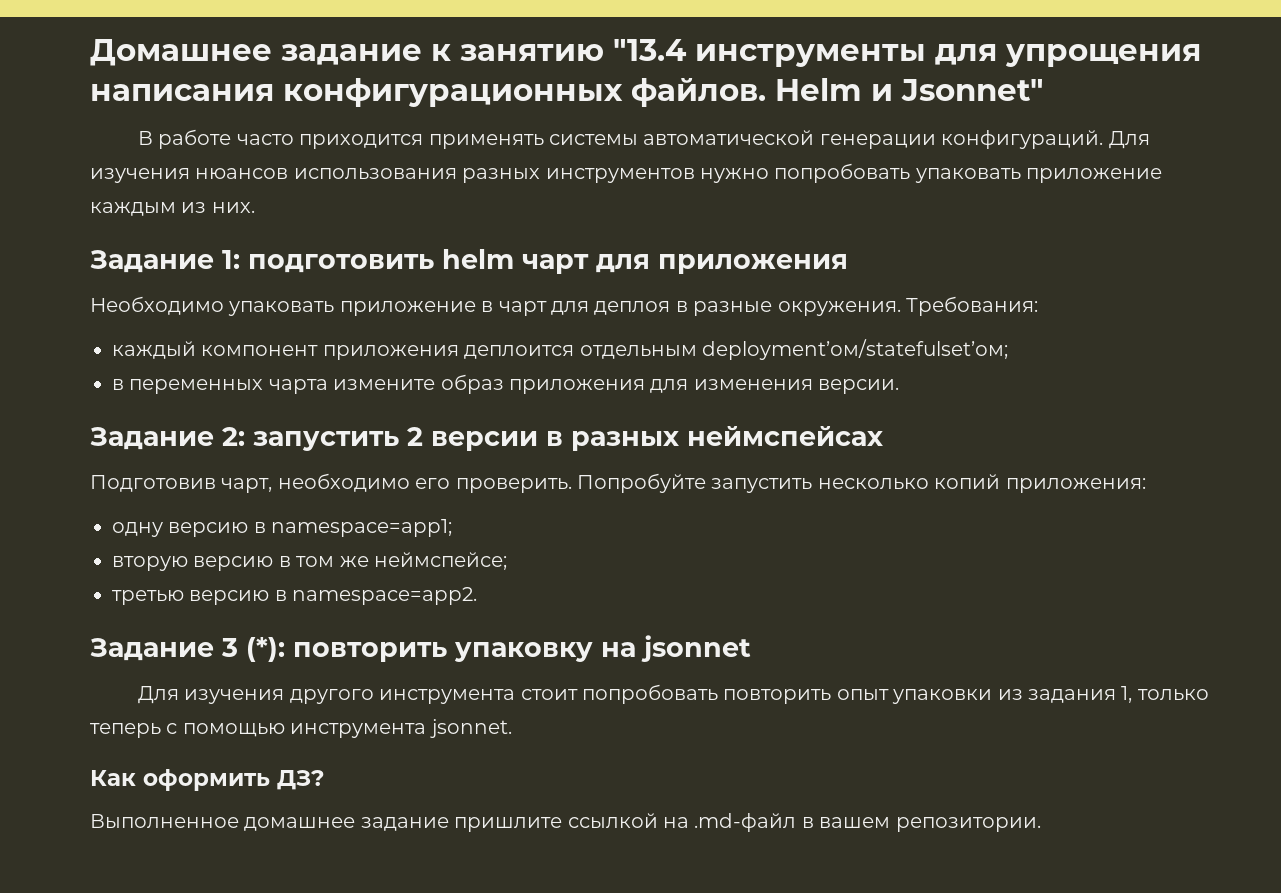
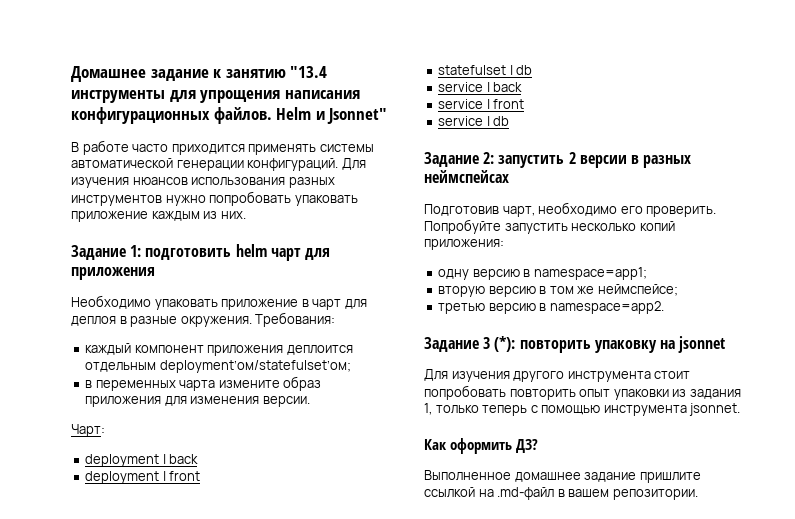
+ Чарт:
+ deployment | back
+ deployment | front
+ statefulset | db
+ service | back
+ service | front
+ service | db

